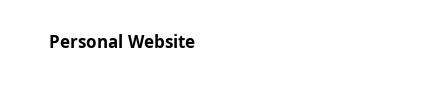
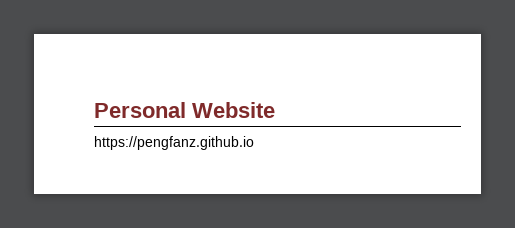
+ https://pengfanz.github.io

